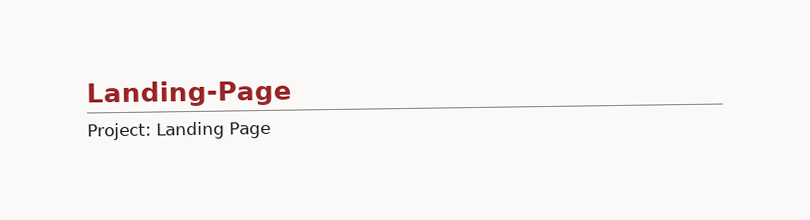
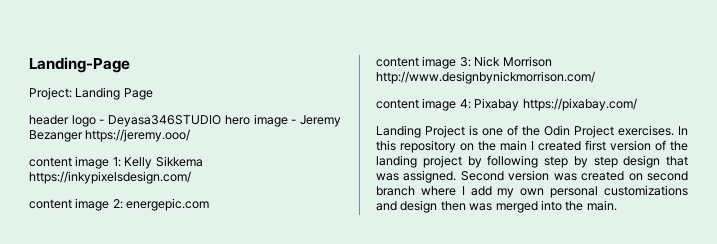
+ header logo - Deyasa346STUDIO hero image - Jeremy Bezanger https://jeremy.ooo/
+ content image 1: Kelly Sikkema https://inkypixelsdesign.com/
+ content image 2: energepic.com
+ content image 3: Nick Morrison http://www.designbynickmorrison.com/
+ content image 4: Pixabay https://pixabay.com/
+ Landing Project is one of the Odin Project exercises. In this repository on the main I created first version of the landing project by following step by step design that was assigned. Second version was created on second branch where I add my own personal customizations and design then was merged into the main.

